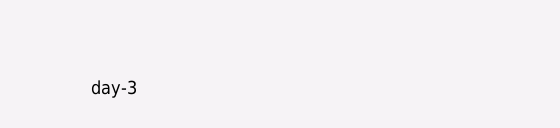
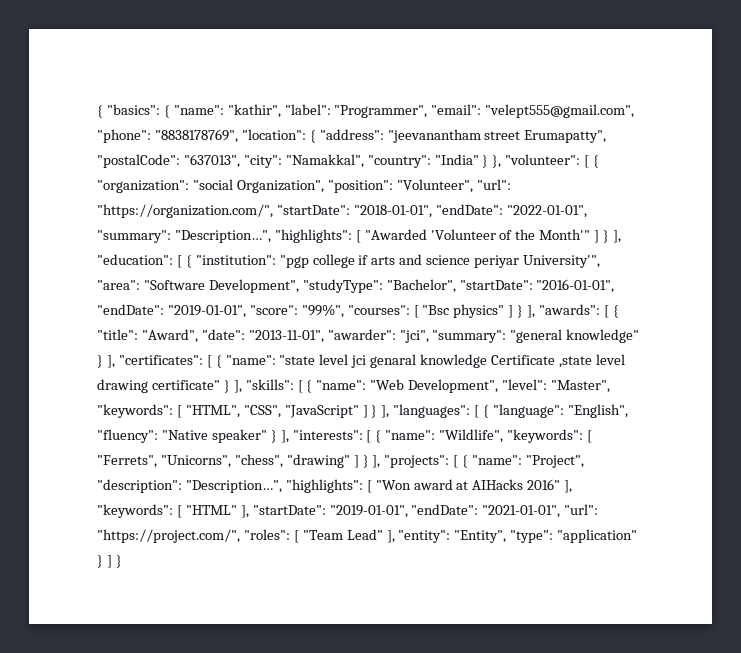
- day-3
+ { "basics": { "name": "kathir", "label": "Programmer", "email": "velept555@gmail.com", "phone": "8838178769", "location": { "address": "jeevanantham street Erumapatty", "postalCode": "637013", "city": "Namakkal", "country": "India" } }, "volunteer": [ { "organization": "social Organization", "position": "Volunteer", "url": "https://organization.com/", "startDate": "2018-01-01", "endDate": "2022-01-01", "summary": "Description…", "highlights": [ "Awarded 'Volunteer of the Month'" ] } ], "education": [ { "institution": "pgp college if arts and science periyar University'", "area": "Software Development", "studyType": "Bachelor", "startDate": "2016-01-01", "endDate": "2019-01-01", "score": "99%", "courses": [ "Bsc physics" ] } ], "awards": [ { "title": "Award", "date": "2013-11-01", "awarder": "jci", "summary": "general knowledge" } ], "certificates": [ { "name": "state level jci genaral knowledge Certificate ,state level drawing certificate" } ], "skills": [ { "name": "Web Development", "level": "Master", "keywords": [ "HTML", "CSS", "JavaScript" ] } ], "languages": [ { "language": "English", "fluency": "Native speaker" } ], "interests": [ { "name": "Wildlife", "keywords": [ "Ferrets", "Unicorns", "chess", "drawing" ] } ], "projects": [ { "name": "Project", "description": "Description…", "highlights": [ "Won award at AIHacks 2016" ], "keywords": [ "HTML" ], "startDate": "2019-01-01", "endDate": "2021-01-01", "url": "https://project.com/", "roles": [ "Team Lead" ], "entity": "Entity", "type": "application" } ] }

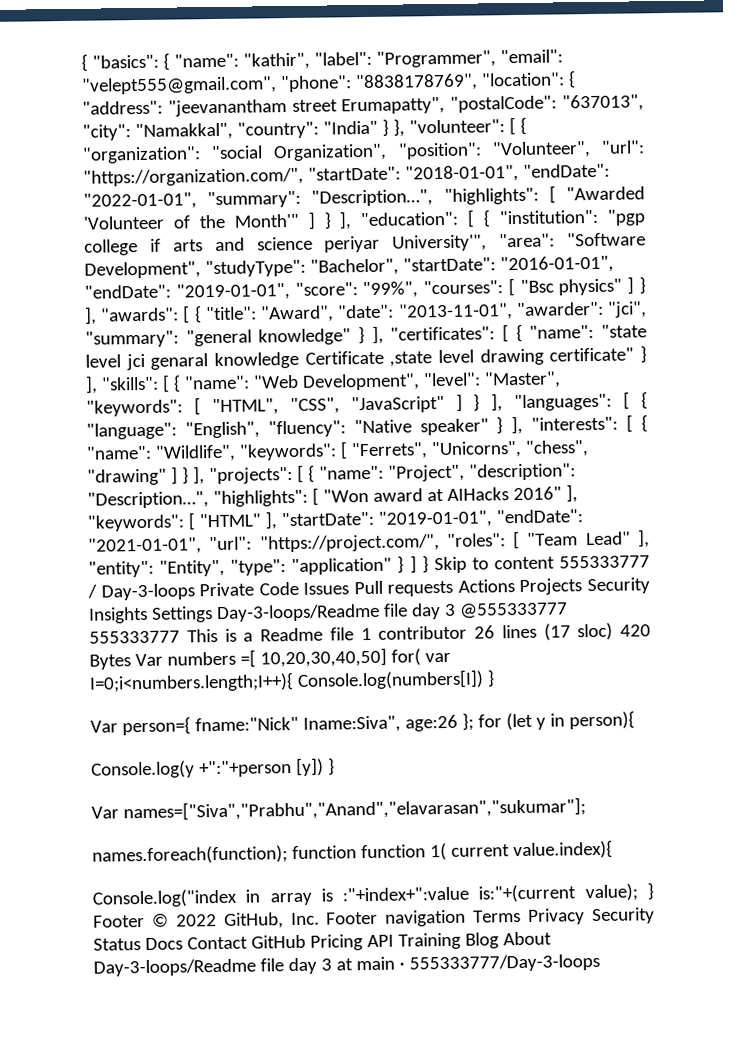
- "application" } ] }
+ "application" } ] } Skip to content 555333777 / Day-3-loops Private Code Issues Pull requests Actions Projects Security Insights Settings Day-3-loops/Readme file day 3 @555333777 555333777 This is a Readme file 1 contributor 26 lines (17 sloc) 420 Bytes Var numbers =[ 10,20,30,40,50] for( var I=0;i<numbers.length;I++){ Console.log(numbers[I]) }
+ Var person={ fname:"Nick" Iname:Siva", age:26 }; for (let y in person){
+ Console.log(y +":"+person [y]) }
+ Var names=["Siva","Prabhu","Anand","elavarasan","sukumar"];
+ names.foreach(function); function function 1( current value.index){
+ Console.log("index in array is :"+index+":value is:"+(current value); } Footer © 2022 GitHub, Inc. Footer navigation Terms Privacy Security Status Docs Contact GitHub Pricing API Training Blog About Day-3-loops/Readme file day 3 at main · 555333777/Day-3-loops

